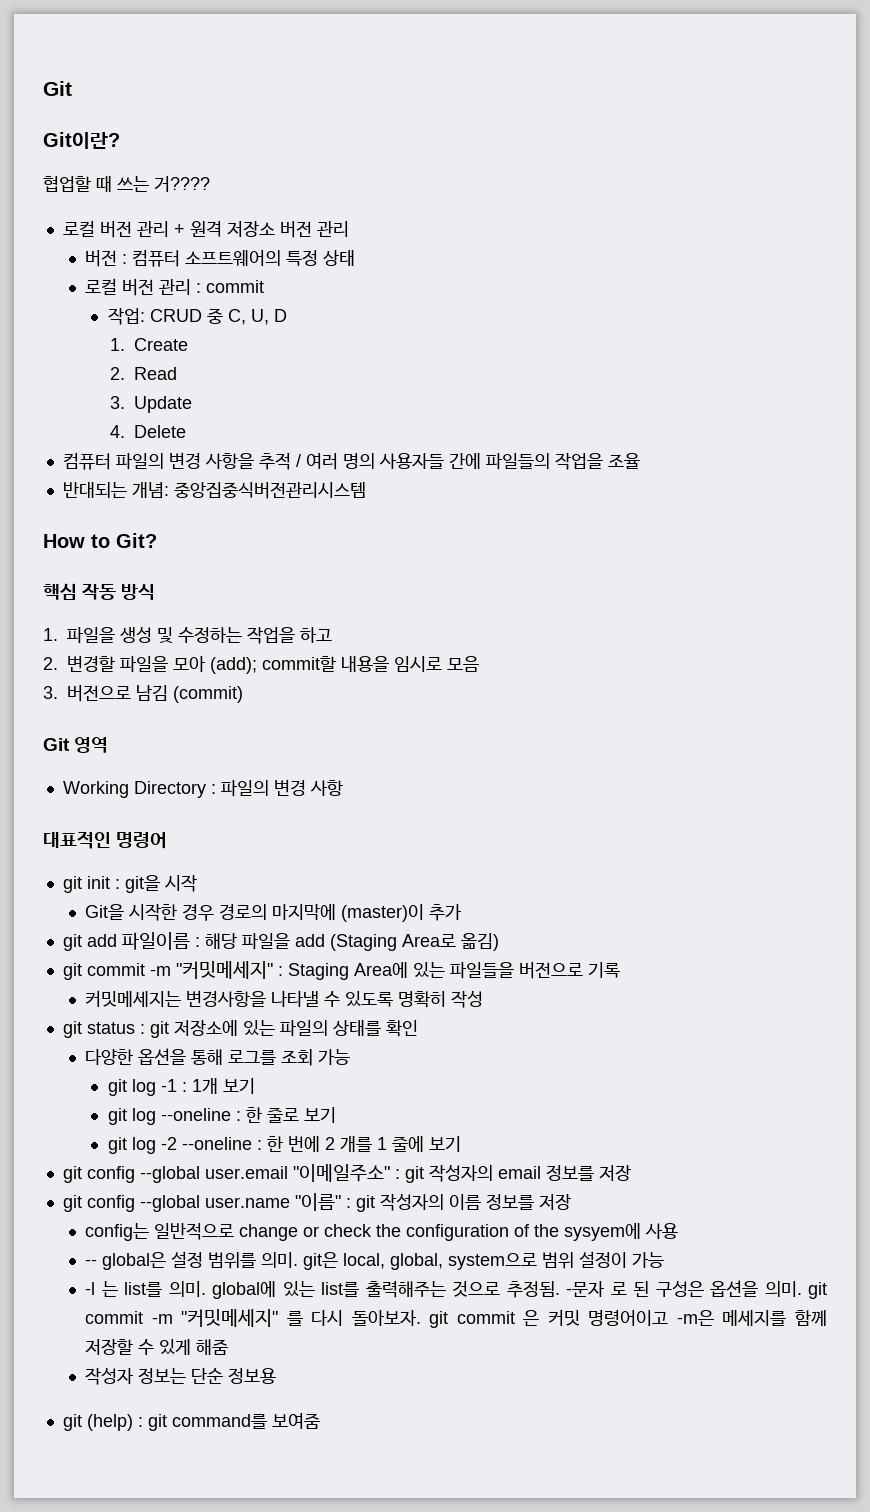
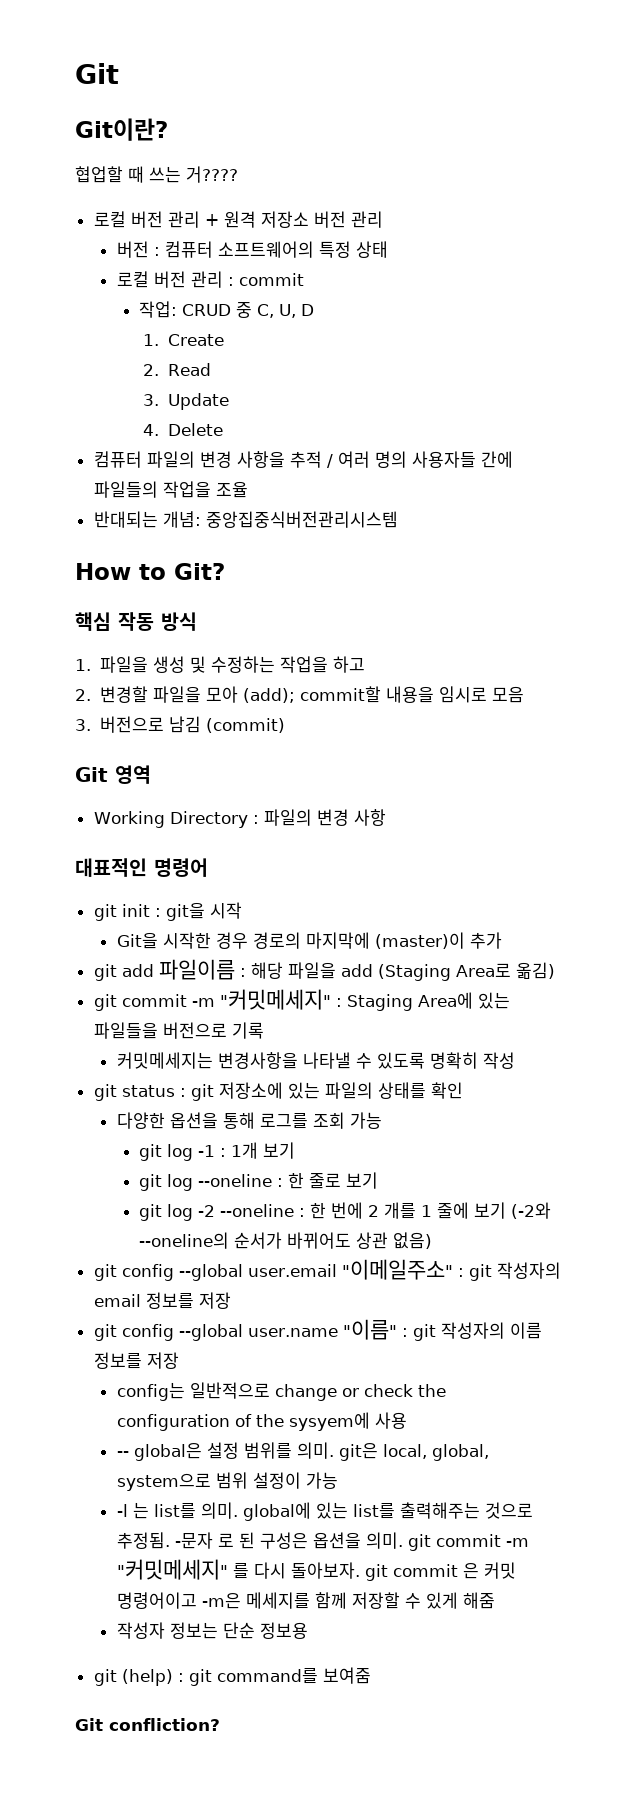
- git log -2 --oneline : 한 번에 2 개를 1 줄에 보기
+ git log -2 --oneline : 한 번에 2 개를 1 줄에 보기 (-2와 --oneline의 순서가 바뀌어도 상관 없음)
+ Git confliction?

